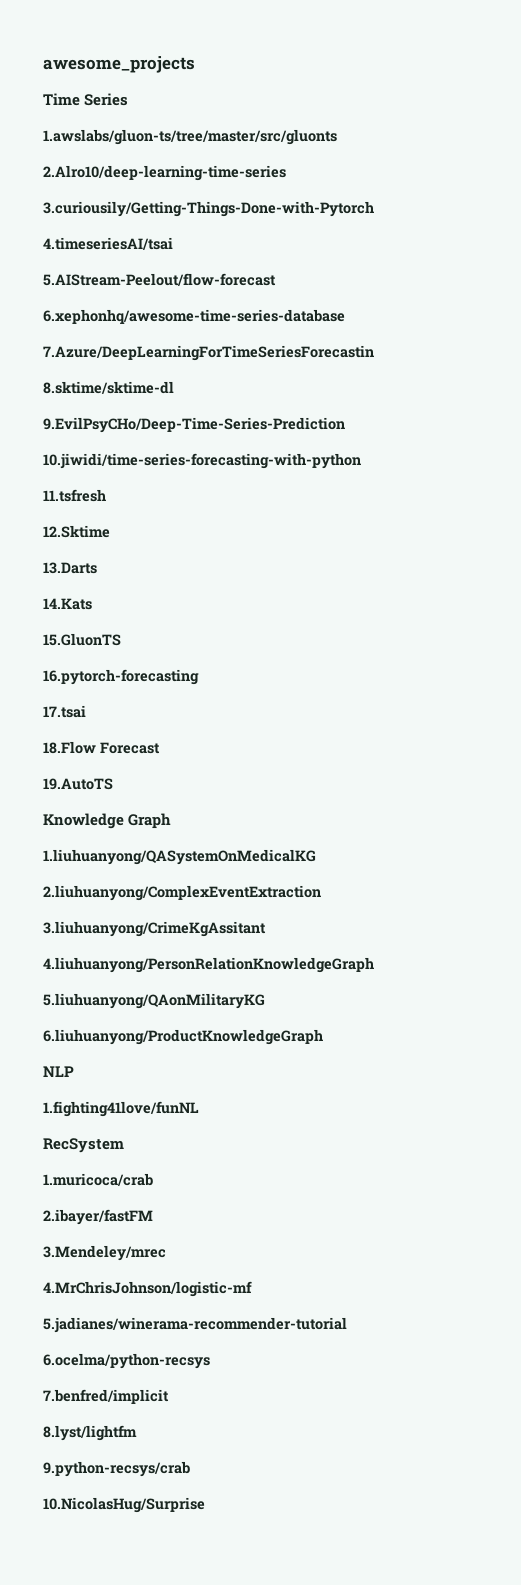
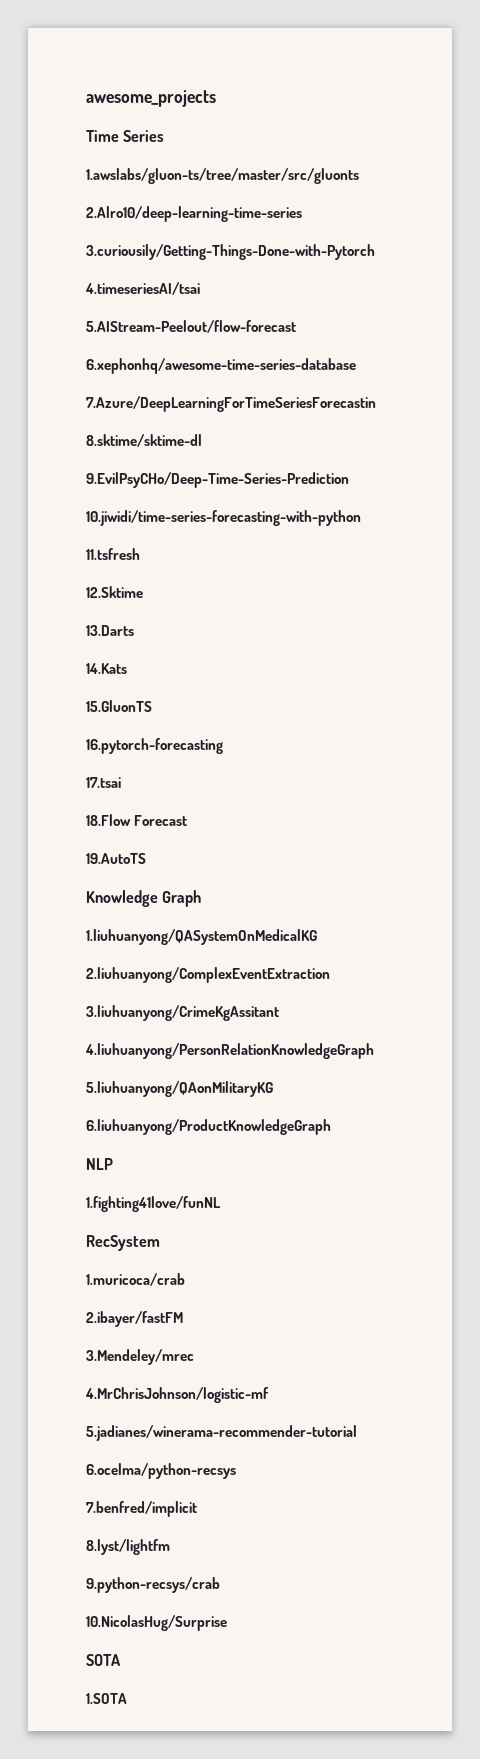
+ SOTA
+ 1.SOTA

